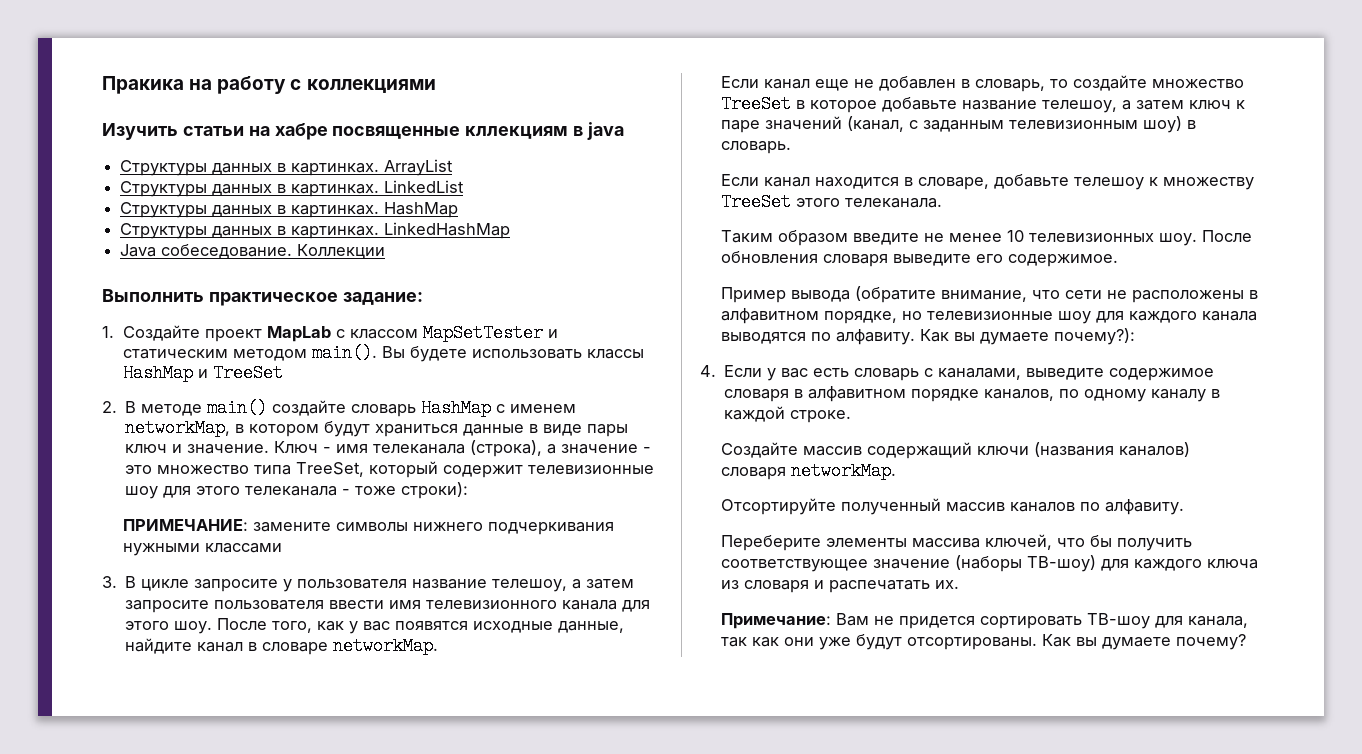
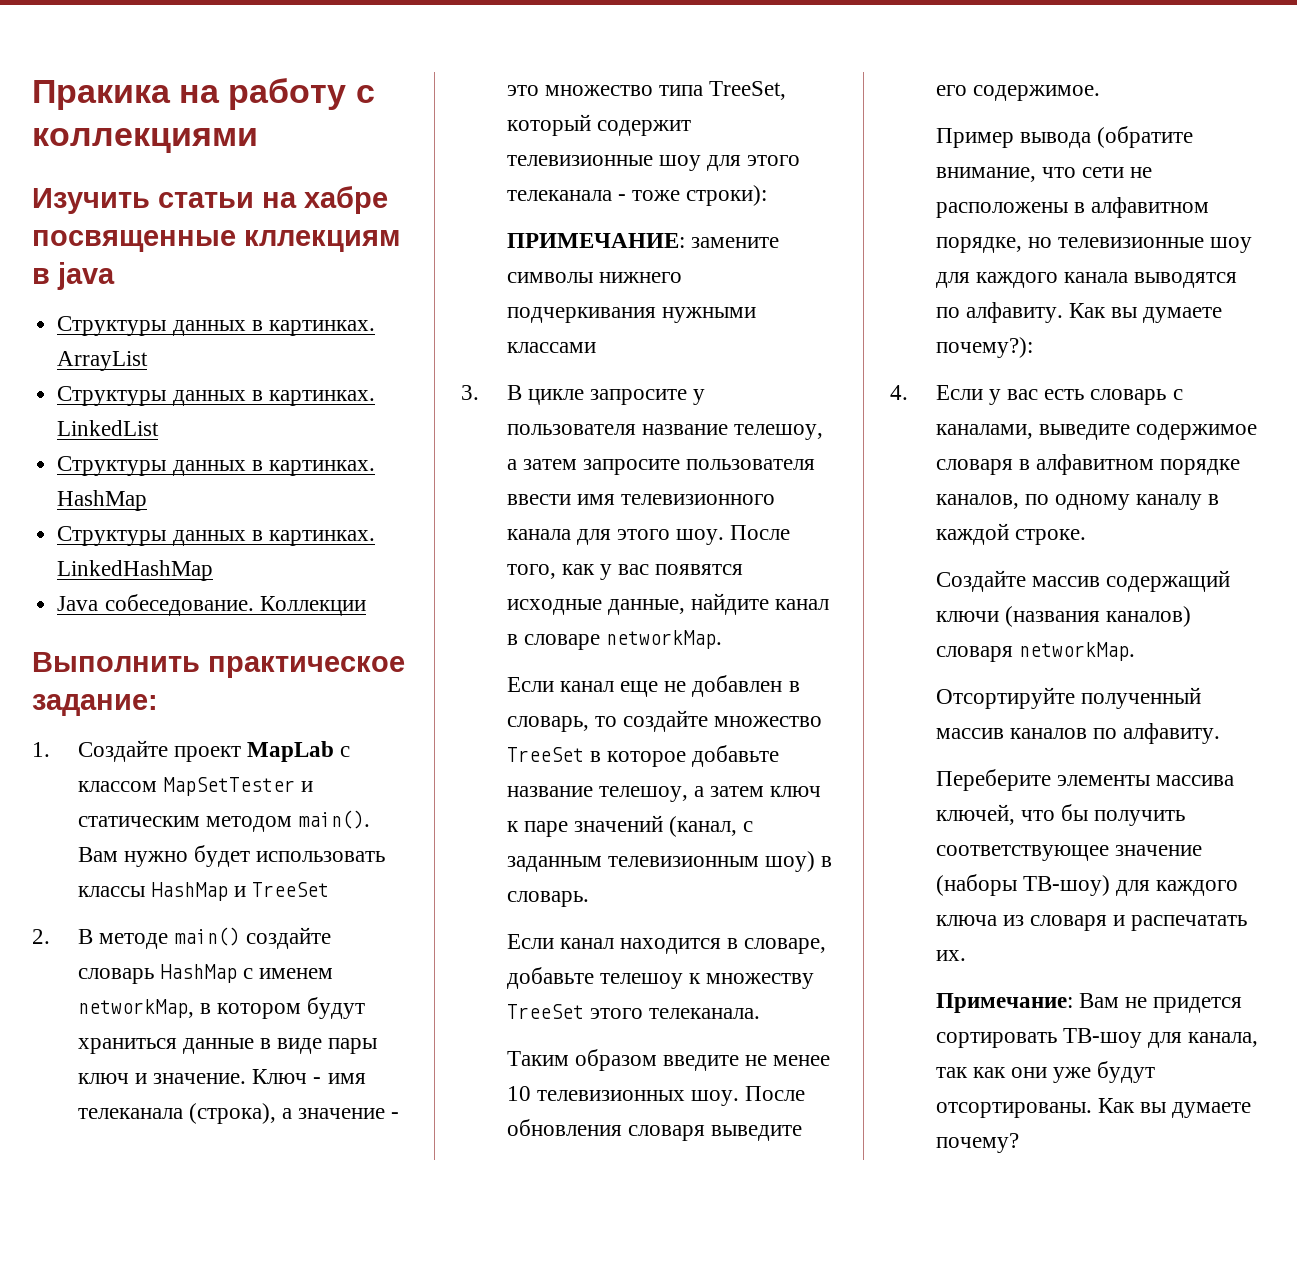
- Вы будете использовать классы HashMap и TreeSet
+ Вам нужно будет использовать классы HashMap и TreeSet

